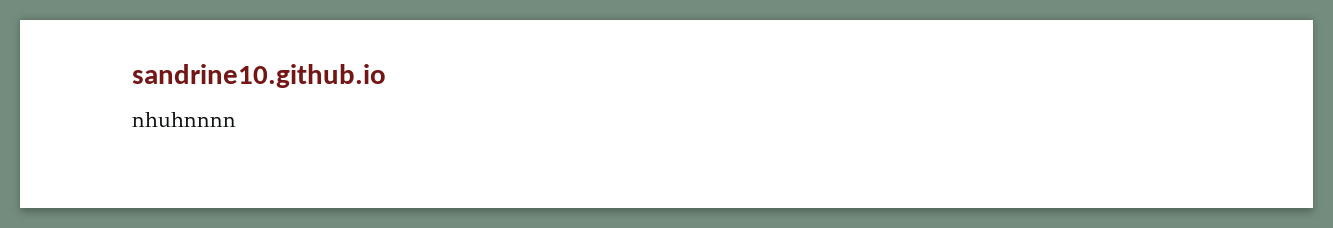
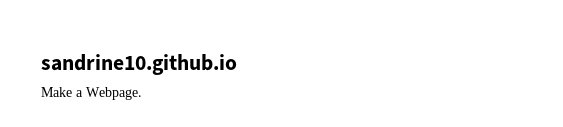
- nhuhnnnn
+ Make a Webpage.

